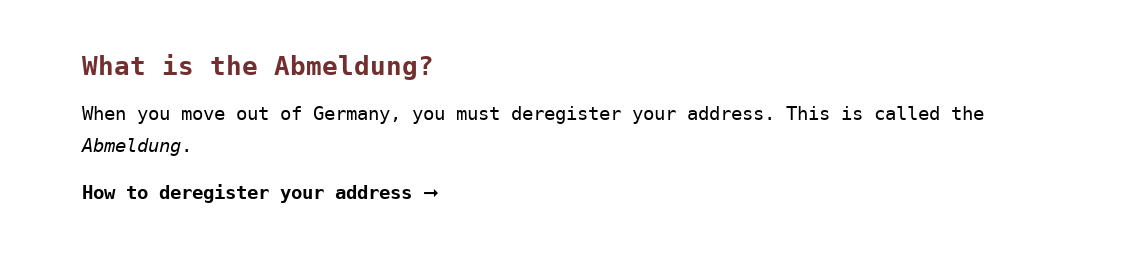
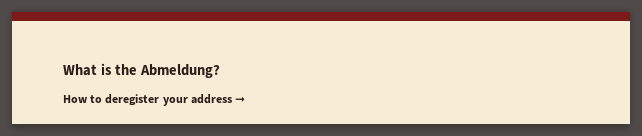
- When you move out of Germany, you must deregister your address. This is called the Abmeldung.

